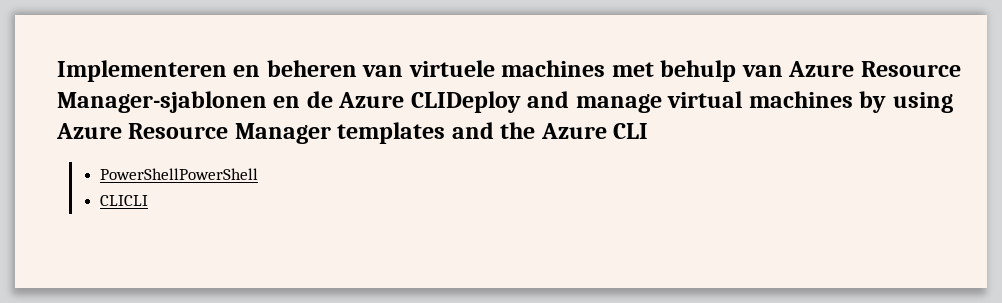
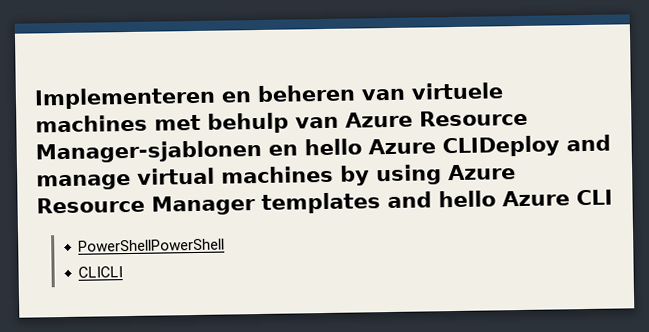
- Implementeren en beheren van virtuele machines met behulp van Azure Resource Manager-sjablonen en de Azure CLIDeploy and manage virtual machines by using Azure Resource Manager templates and the Azure CLI
+ Implementeren en beheren van virtuele machines met behulp van Azure Resource Manager-sjablonen en hello Azure CLIDeploy and manage virtual machines by using Azure Resource Manager templates and hello Azure CLI

